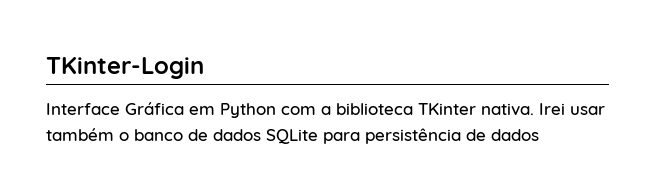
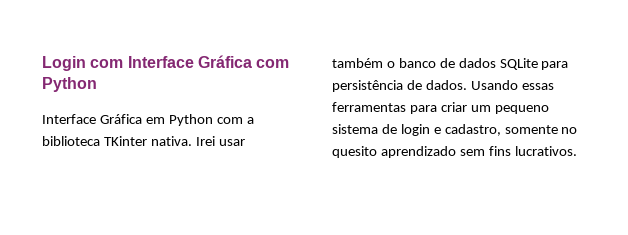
- TKinter-Login
+ Login com Interface Gráfica com Python
- Irei usar também o banco de dados SQLite para persistência de dados
+ Irei usar também o banco de dados SQLite para persistência de dados. Usando essas ferramentas para criar um pequeno sistema de login e cadastro, somente no quesito aprendizado sem fins lucrativos.

